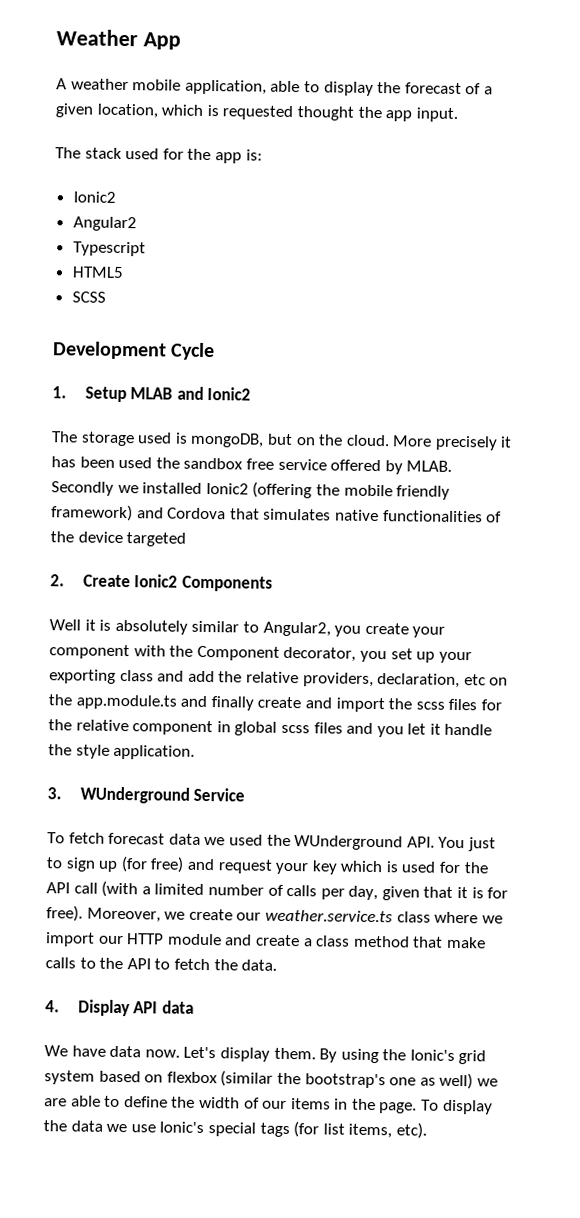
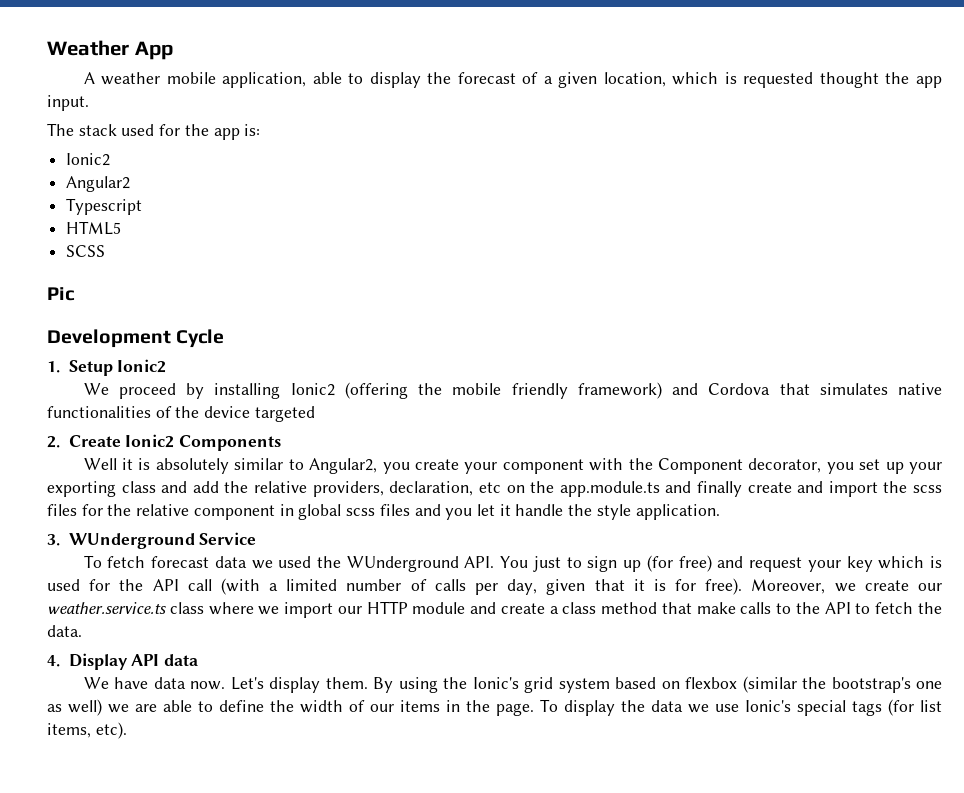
+ Pic
- 1. Setup MLAB and Ionic2
- The storage used is mongoDB, but on the cloud. More precisely it has been used the sandbox free service offered by MLAB. Secondly we installed Ionic2 (offering the mobile friendly framework) and Cordova that simulates native functionalities of the device targeted
+ 1. Setup Ionic2
+ We proceed by installing Ionic2 (offering the mobile friendly framework) and Cordova that simulates native functionalities of the device targeted

